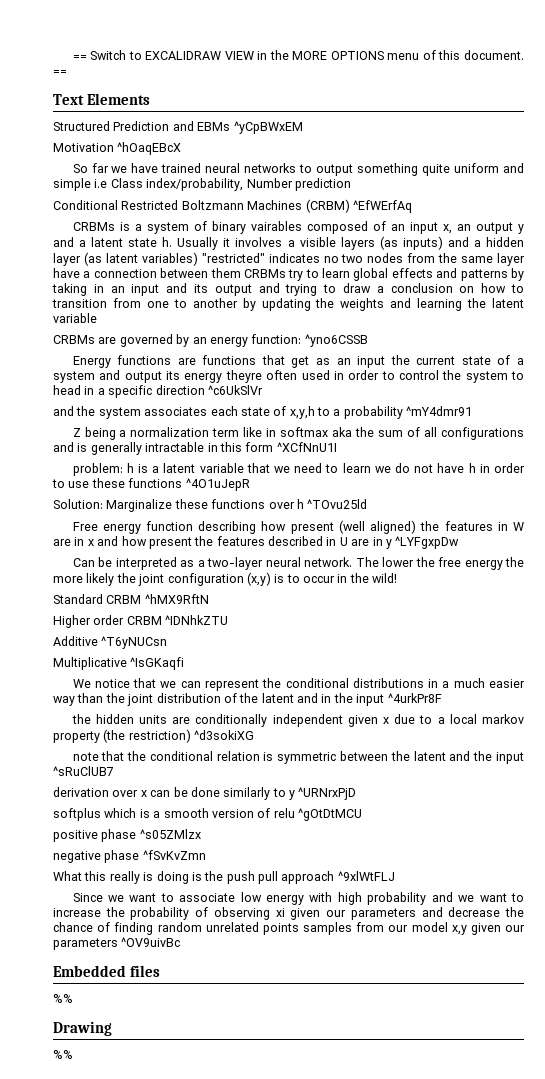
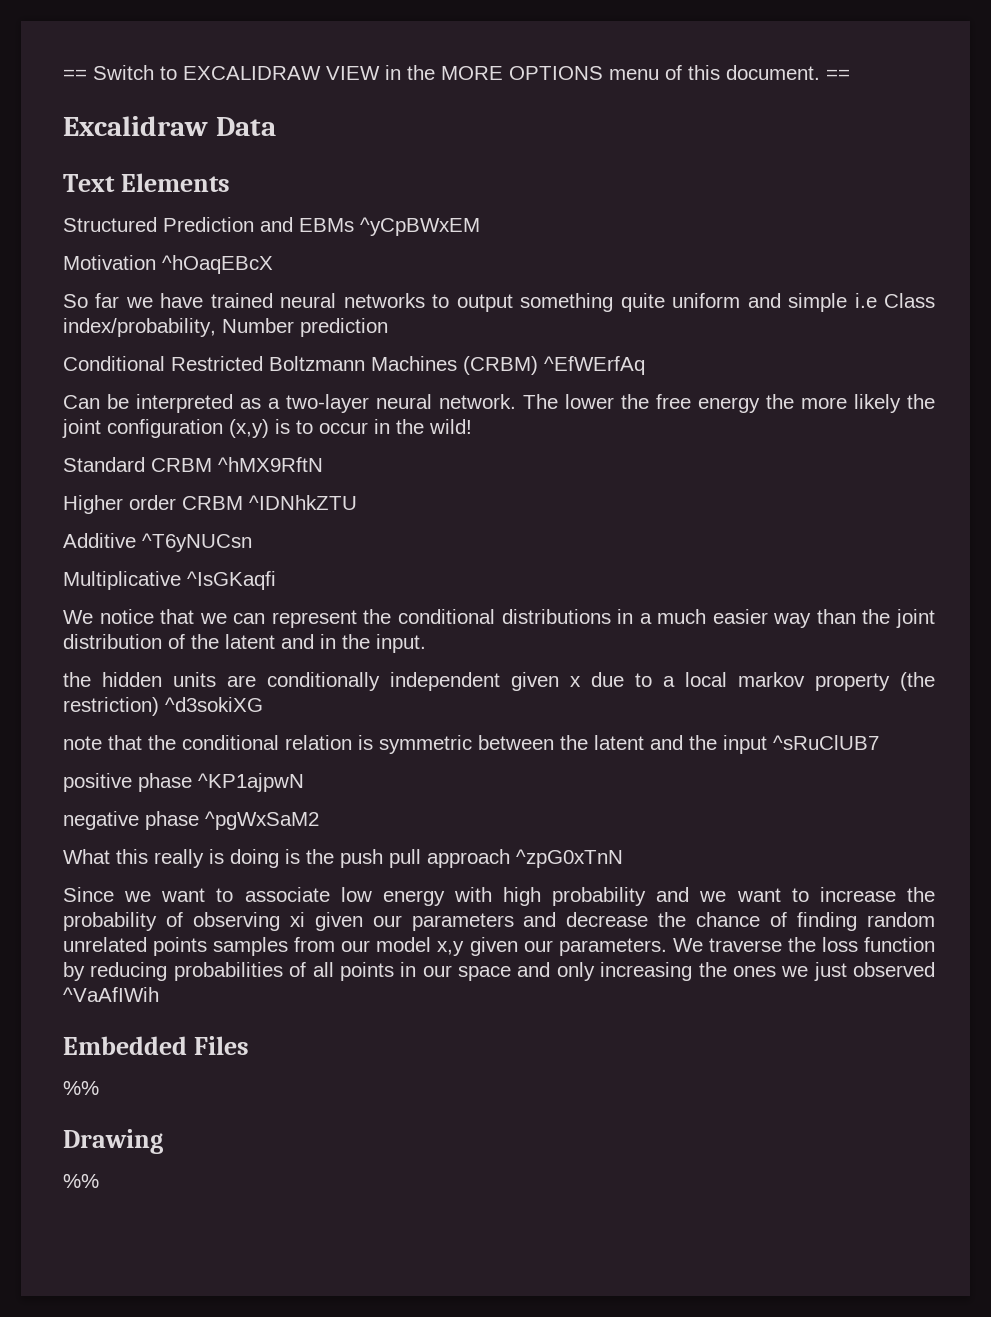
+ Excalidraw Data
- CRBMs is a system of binary vairables composed of an input x, an output y and a latent state h. Usually it involves a visible layers (as inputs) and a hidden layer (as latent variables) "restricted" indicates no two nodes from the same layer have a connection between them CRBMs try to learn global effects and patterns by taking in an input and its output and trying to draw a conclusion on how to transition from one to another by updating the weights and learning the latent variable
- CRBMs are governed by an energy function: ^yno6CSSB
- Energy functions are functions that get as an input the current state of a system and output its energy theyre often used in order to control the system to head in a specific direction ^c6UkSlVr
- and the system associates each state of x,y,h to a probability ^mY4dmr91
- Z being a normalization term like in softmax aka the sum of all configurations and is generally intractable in this form ^XCfNnU1I
- problem: h is a latent variable that we need to learn we do not have h in order to use these functions ^4O1uJepR
- Solution: Marginalize these functions over h ^TOvu25ld
- Free energy function describing how present (well aligned) the features in W are in x and how present the features described in U are in y ^LYFgxpDw
- We notice that we can represent the conditional distributions in a much easier way than the joint distribution of the latent and in the input ^4urkPr8F
+ We notice that we can represent the conditional distributions in a much easier way than the joint distribution of the latent and in the input.
- derivation over x can be done similarly to y ^URNrxPjD
- softplus which is a smooth version of relu ^gOtDtMCU
- positive phase ^s05ZMlzx
+ positive phase ^KP1ajpwN
- negative phase ^fSvKvZmn
+ negative phase ^pgWxSaM2
- What this really is doing is the push pull approach ^9xlWtFLJ
+ What this really is doing is the push pull approach ^zpG0xTnN
- Since we want to associate low energy with high probability and we want to increase the probability of observing xi given our parameters and decrease the chance of finding random unrelated points samples from our model x,y given our parameters ^OV9uivBc
+ Since we want to associate low energy with high probability and we want to increase the probability of observing xi given our parameters and decrease the chance of finding random unrelated points samples from our model x,y given our parameters. We traverse the loss function by reducing probabilities of all points in our space and only increasing the ones we just observed ^VaAfIWih
- Embedded files
+ Embedded Files

